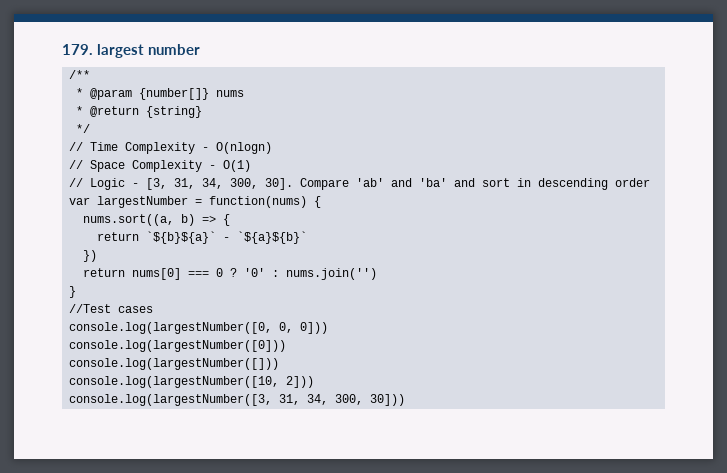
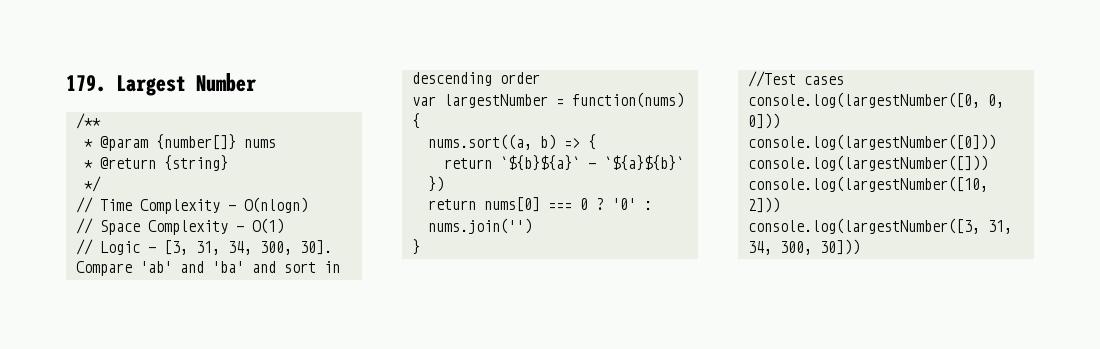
- 179. largest number
+ 179. Largest Number

